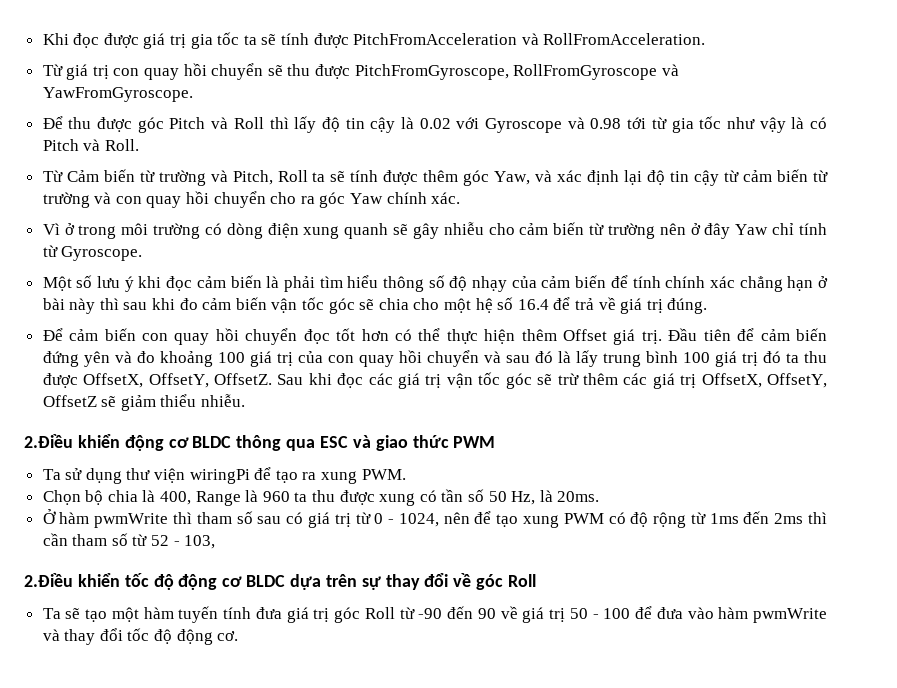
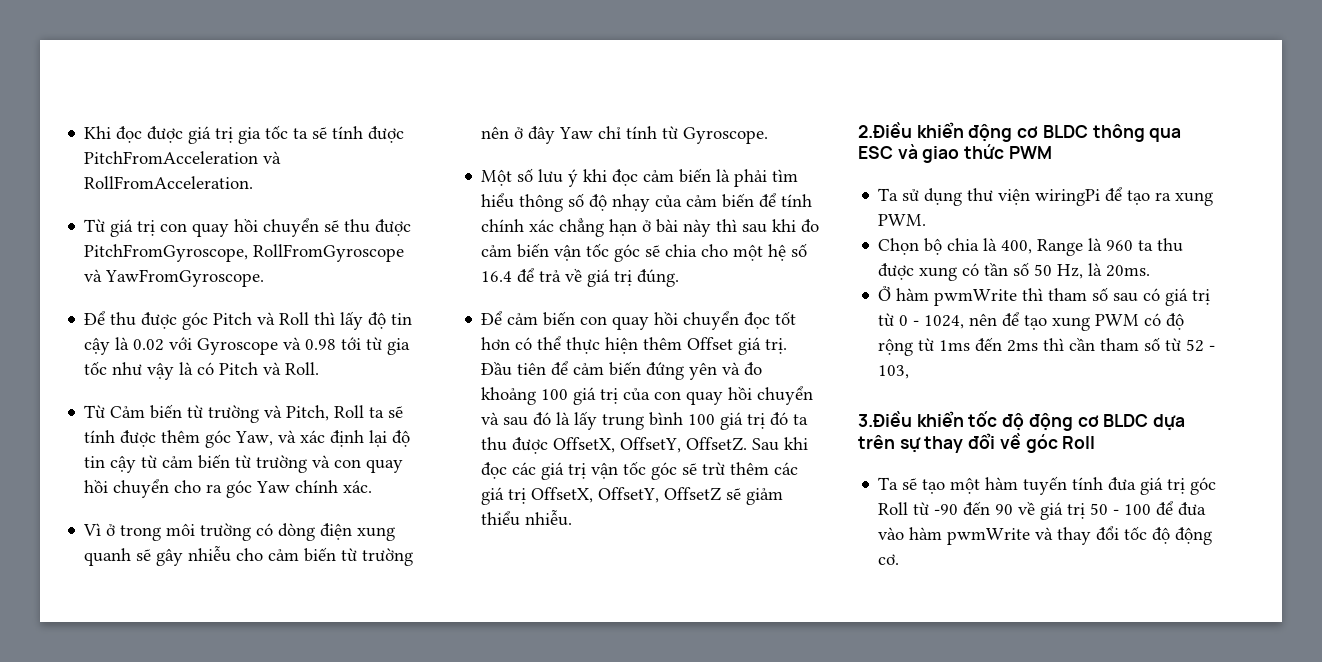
- 2.Điều khiển tốc độ động cơ BLDC dựa trên sự thay đổi về góc Roll
+ 3.Điều khiển tốc độ động cơ BLDC dựa trên sự thay đổi về góc Roll

